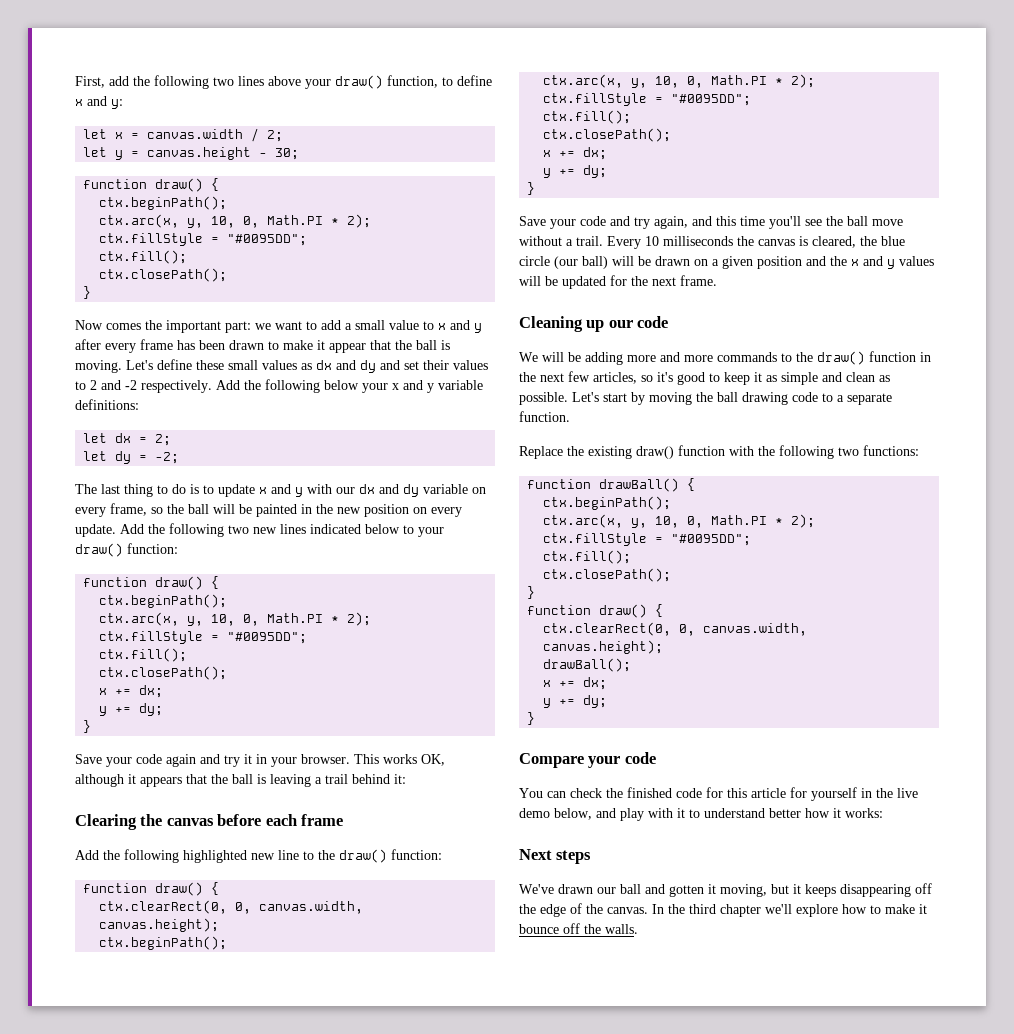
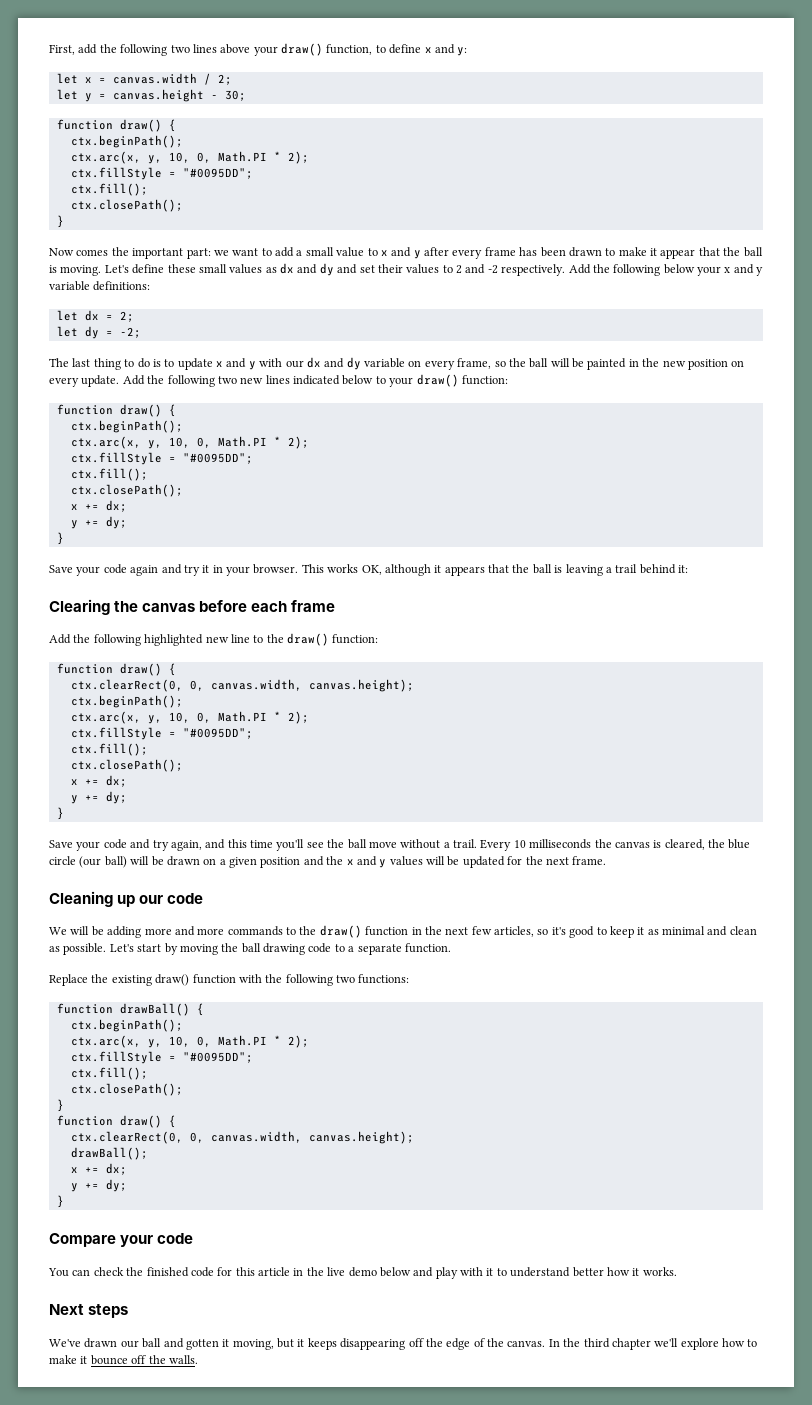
- We will be adding more and more commands to the draw() function in the next few articles, so it's good to keep it as simple and clean as possible.
+ We will be adding more and more commands to the draw() function in the next few articles, so it's good to keep it as minimal and clean as possible.
- You can check the finished code for this article for yourself in the live demo below, and play with it to understand better how it works:
+ You can check the finished code for this article in the live demo below and play with it to understand better how it works.

